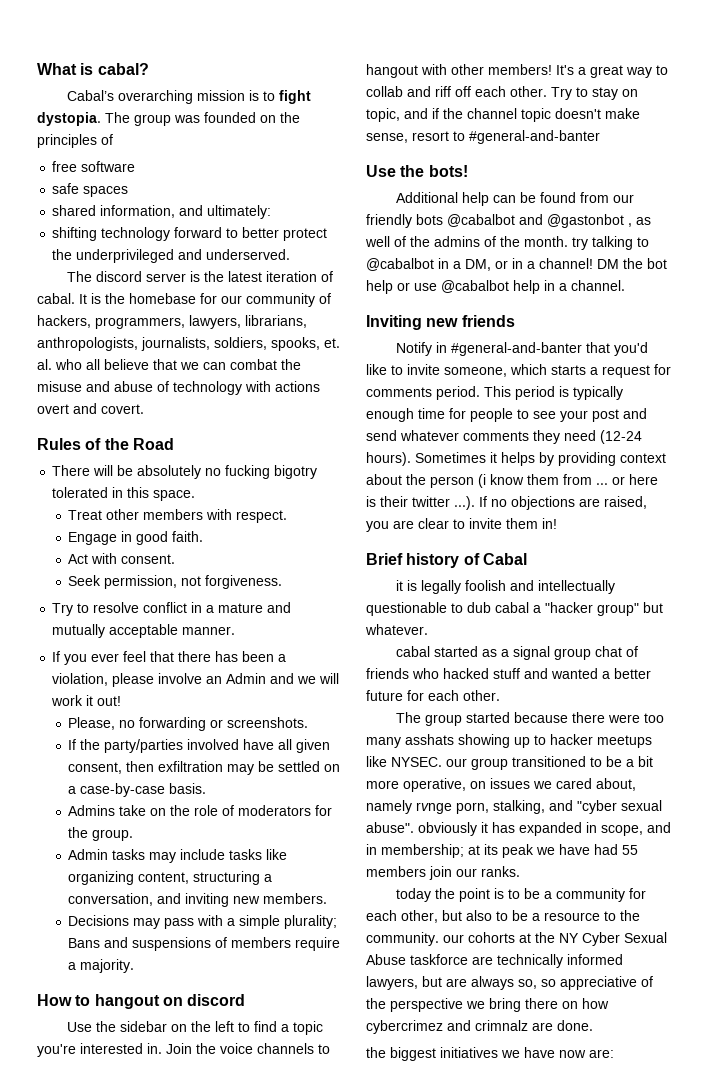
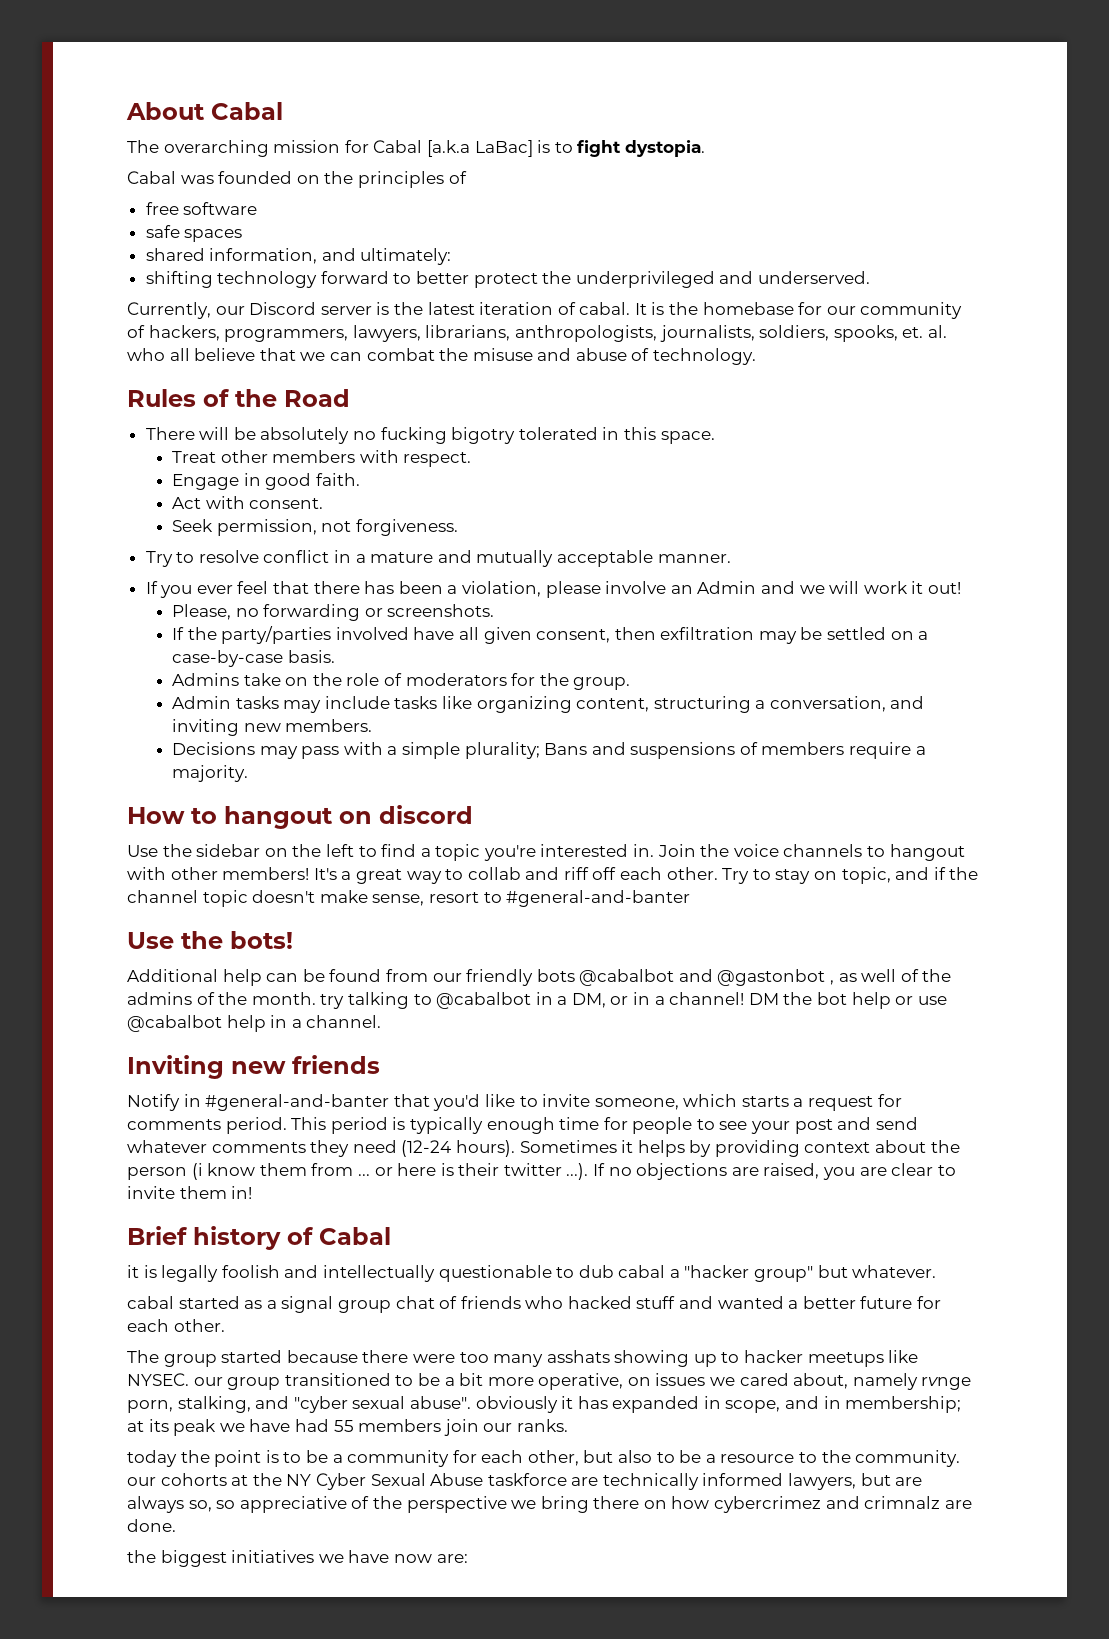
- What is cabal?
- Cabal’s overarching mission is to fight dystopia. The group was founded on the principles of
+ About Cabal
+ The overarching mission for Cabal [a.k.a LaBac] is to fight dystopia.
+ Cabal was founded on the principles of
- The discord server is the latest iteration of cabal.
+ Currently, our Discord server is the latest iteration of cabal.
- It is the homebase for our community of hackers, programmers, lawyers, librarians, anthropologists, journalists, soldiers, spooks, et. al. who all believe that we can combat the misuse and abuse of technology with actions overt and covert.
+ It is the homebase for our community of hackers, programmers, lawyers, librarians, anthropologists, journalists, soldiers, spooks, et. al. who all believe that we can combat the misuse and abuse of technology.

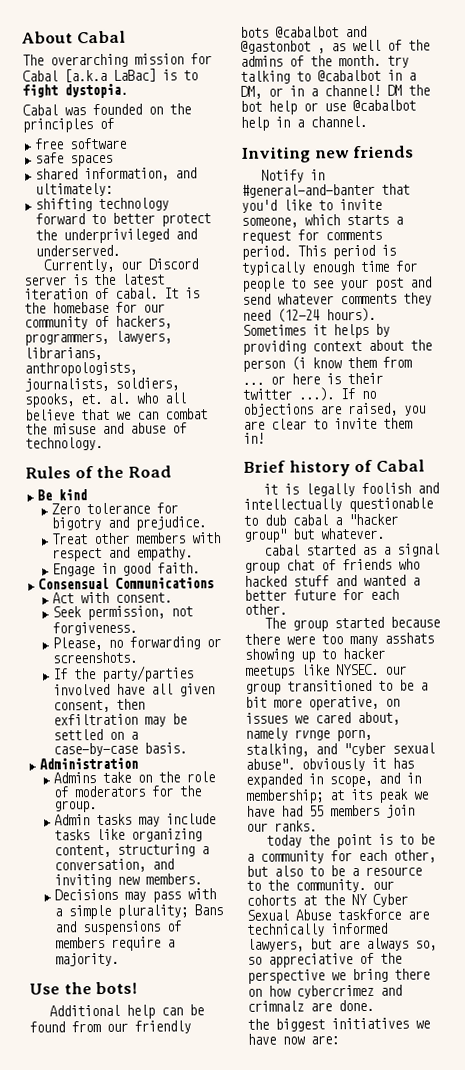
- There will be absolutely no fucking bigotry tolerated in this space.
+ Be kind
+ Zero tolerance for bigotry and prejudice.
- Treat other members with respect.
+ Treat other members with respect and empathy.
+ Consensual Communications
- Try to resolve conflict in a mature and mutually acceptable manner.
- If you ever feel that there has been a violation, please involve an Admin and we will work it out!
+ Administration
- How to hangout on discord
- Use the sidebar on the left to find a topic you're interested in. Join the voice channels to hangout with other members! It's a great way to collab and riff off each other. Try to stay on topic, and if the channel topic doesn't make sense, resort to #general-and-banter

